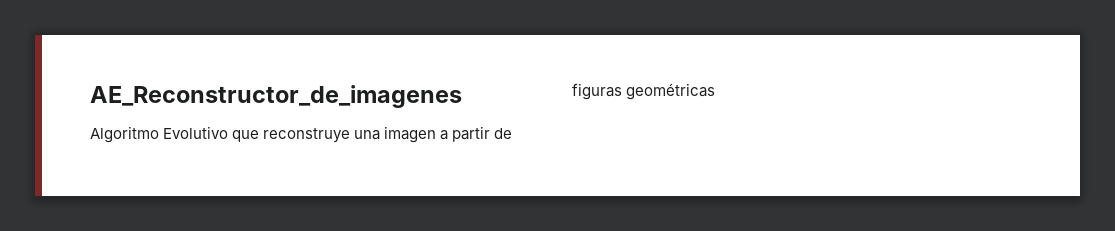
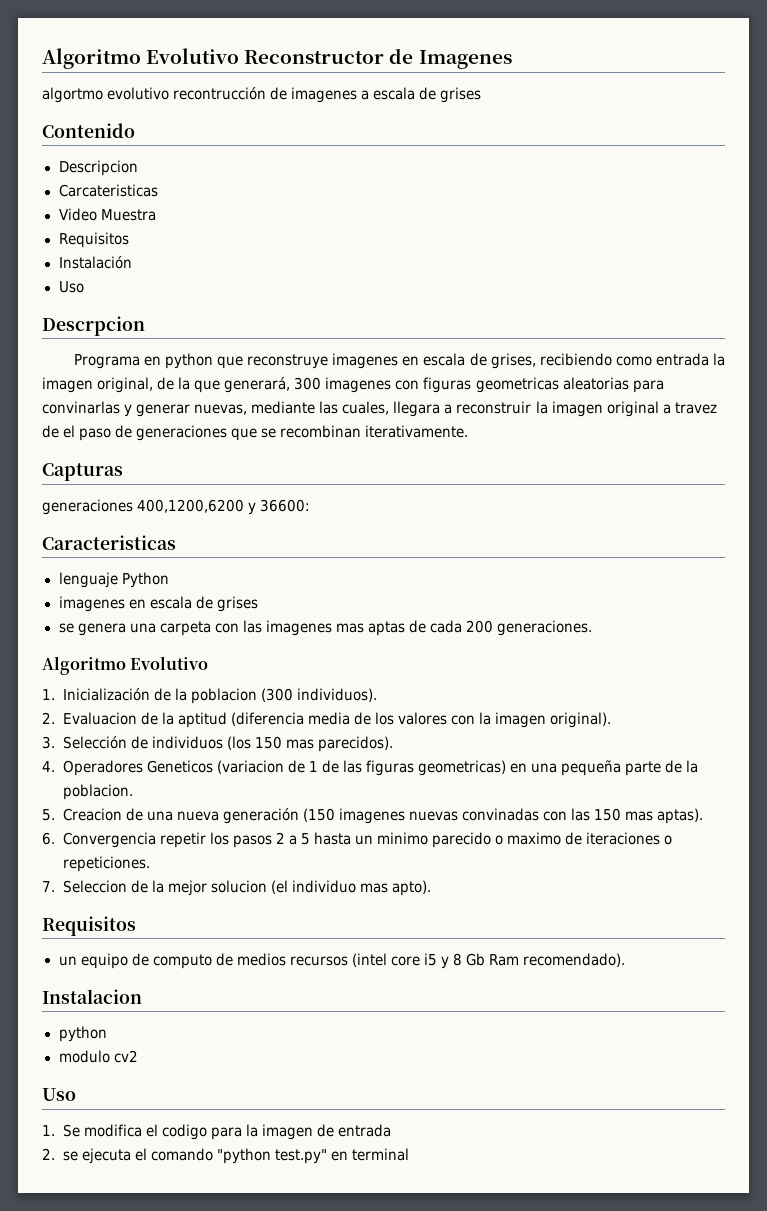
- AE_Reconstructor_de_imagenes
- Algoritmo Evolutivo que reconstruye una imagen a partir de figuras geométricas
+ Algoritmo Evolutivo Reconstructor de Imagenes
+ algortmo evolutivo recontrucción de imagenes a escala de grises
+ Contenido
+ Descripcion
+ Carcateristicas
+ Video Muestra
+ Requisitos
+ Instalación
+ Uso
+ Descrpcion
+ Programa en python que reconstruye imagenes en escala de grises, recibiendo como entrada la imagen original, de la que generará, 300 imagenes con figuras geometricas aleatorias para convinarlas y generar nuevas, mediante las cuales, llegara a reconstruir la imagen original a travez de el paso de generaciones que se recombinan iterativamente.
+ Capturas
+ generaciones 400,1200,6200 y 36600:
+ Caracteristicas
+ lenguaje Python
+ imagenes en escala de grises
+ se genera una carpeta con las imagenes mas aptas de cada 200 generaciones.
+ Algoritmo Evolutivo
+ 1. Inicialización de la poblacion (300 individuos).
+ 2. Evaluacion de la aptitud (diferencia media de los valores con la imagen original).
+ 3. Selección de individuos (los 150 mas parecidos).
+ 4. Operadores Geneticos (variacion de 1 de las figuras geometricas) en una pequeña parte de la poblacion.
+ 5. Creacion de una nueva generación (150 imagenes nuevas convinadas con las 150 mas aptas).
+ 6. Convergencia repetir los pasos 2 a 5 hasta un minimo parecido o maximo de iteraciones o repeticiones.
+ 7. Seleccion de la mejor solucion (el individuo mas apto).
+ Requisitos
+ un equipo de computo de medios recursos (intel core i5 y 8 Gb Ram recomendado).
+ Instalacion
+ python
+ modulo cv2
+ Uso
+ 1. Se modifica el codigo para la imagen de entrada
+ 2. se ejecuta el comando "python test.py" en terminal

